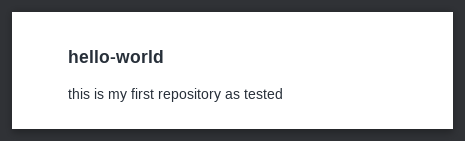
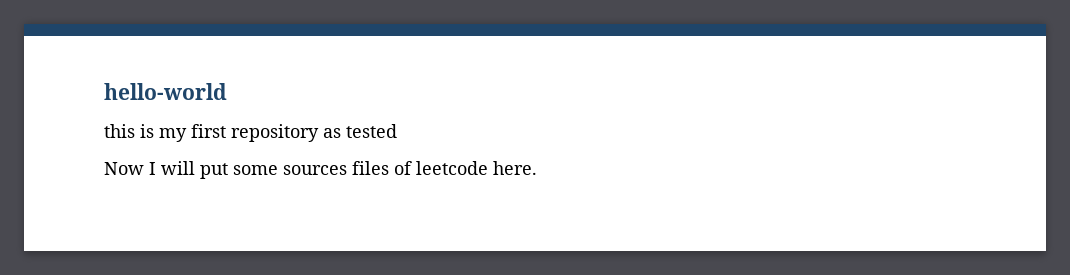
+ Now I will put some sources files of leetcode here.

